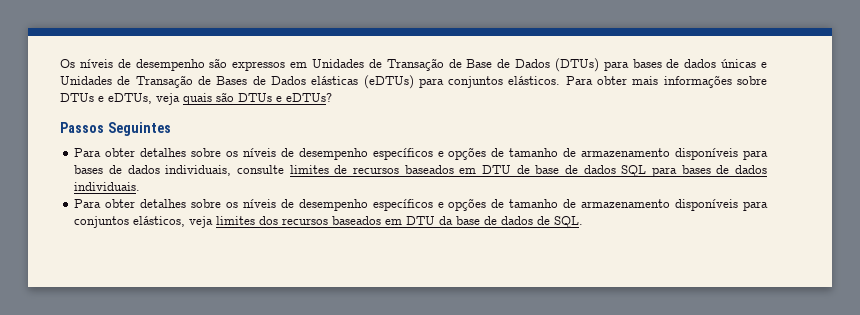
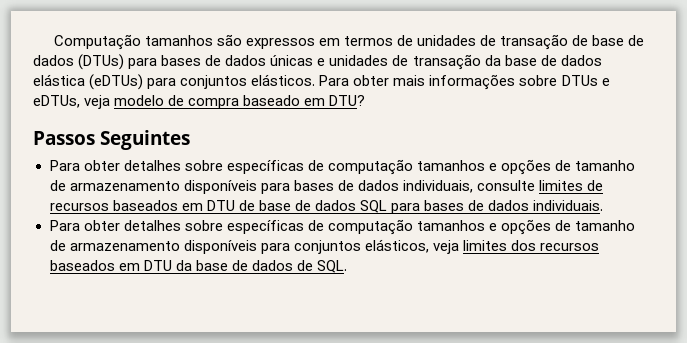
- Os níveis de desempenho são expressos em Unidades de Transação de Base de Dados (DTUs) para bases de dados únicas e Unidades de Transação de Bases de Dados elásticas (eDTUs) para conjuntos elásticos.
+ Computação tamanhos são expressos em termos de unidades de transação de base de dados (DTUs) para bases de dados únicas e unidades de transação da base de dados elástica (eDTUs) para conjuntos elásticos.
- Para obter mais informações sobre DTUs e eDTUs, veja quais são DTUs e eDTUs?
+ Para obter mais informações sobre DTUs e eDTUs, veja modelo de compra baseado em DTU?
- Para obter detalhes sobre os níveis de desempenho específicos e opções de tamanho de armazenamento disponíveis para bases de dados individuais, consulte limites de recursos baseados em DTU de base de dados SQL para bases de dados individuais.
+ Para obter detalhes sobre específicas de computação tamanhos e opções de tamanho de armazenamento disponíveis para bases de dados individuais, consulte limites de recursos baseados em DTU de base de dados SQL para bases de dados individuais.
- Para obter detalhes sobre os níveis de desempenho específicos e opções de tamanho de armazenamento disponíveis para conjuntos elásticos, veja limites dos recursos baseados em DTU da base de dados de SQL.
+ Para obter detalhes sobre específicas de computação tamanhos e opções de tamanho de armazenamento disponíveis para conjuntos elásticos, veja limites dos recursos baseados em DTU da base de dados de SQL.

